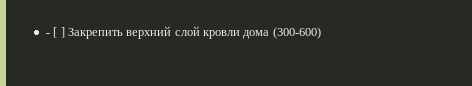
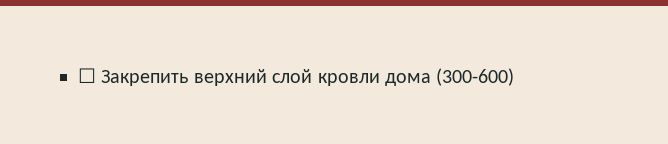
- - [ ] Закрепить верхний слой кровли дома (300-600)
+ ☐ Закрепить верхний слой кровли дома (300-600)

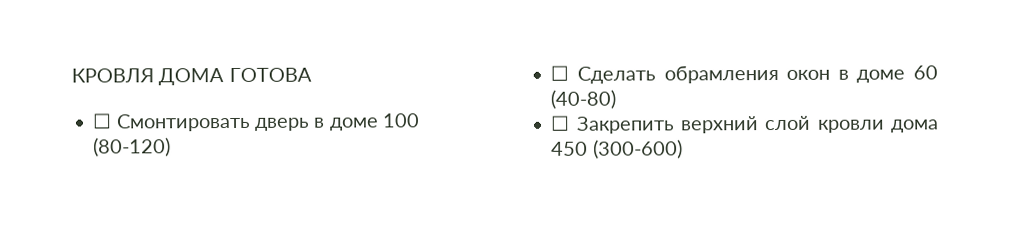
+ КРОВЛЯ ДОМА ГОТОВА
+ ☐ Смонтировать дверь в доме 100 (80-120)
+ ☐ Сделать обрамления окон в доме 60 (40-80)
- ☐ Закрепить верхний слой кровли дома (300-600)
+ ☐ Закрепить верхний слой кровли дома 450 (300-600)

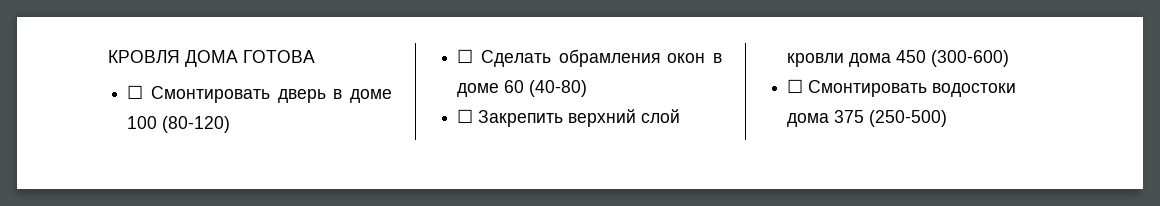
+ ☐ Смонтировать водостоки дома 375 (250-500)

